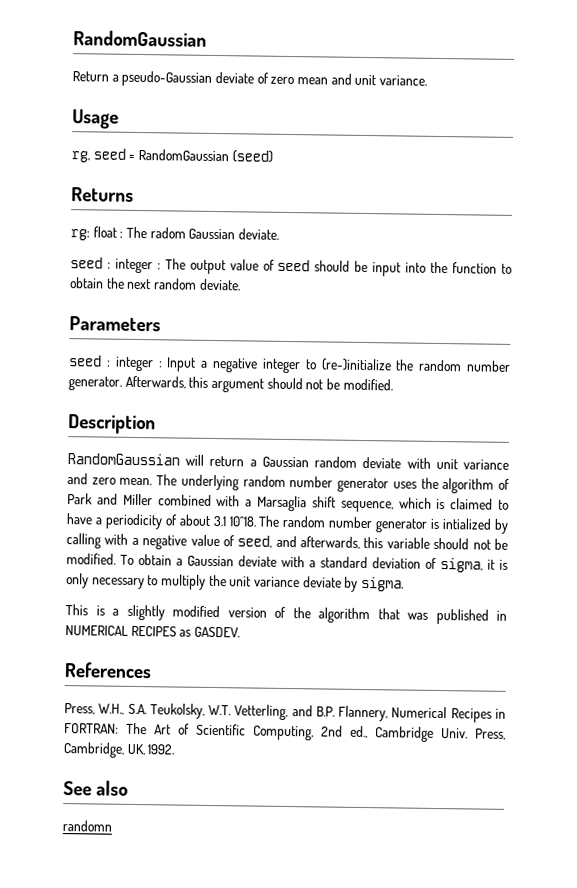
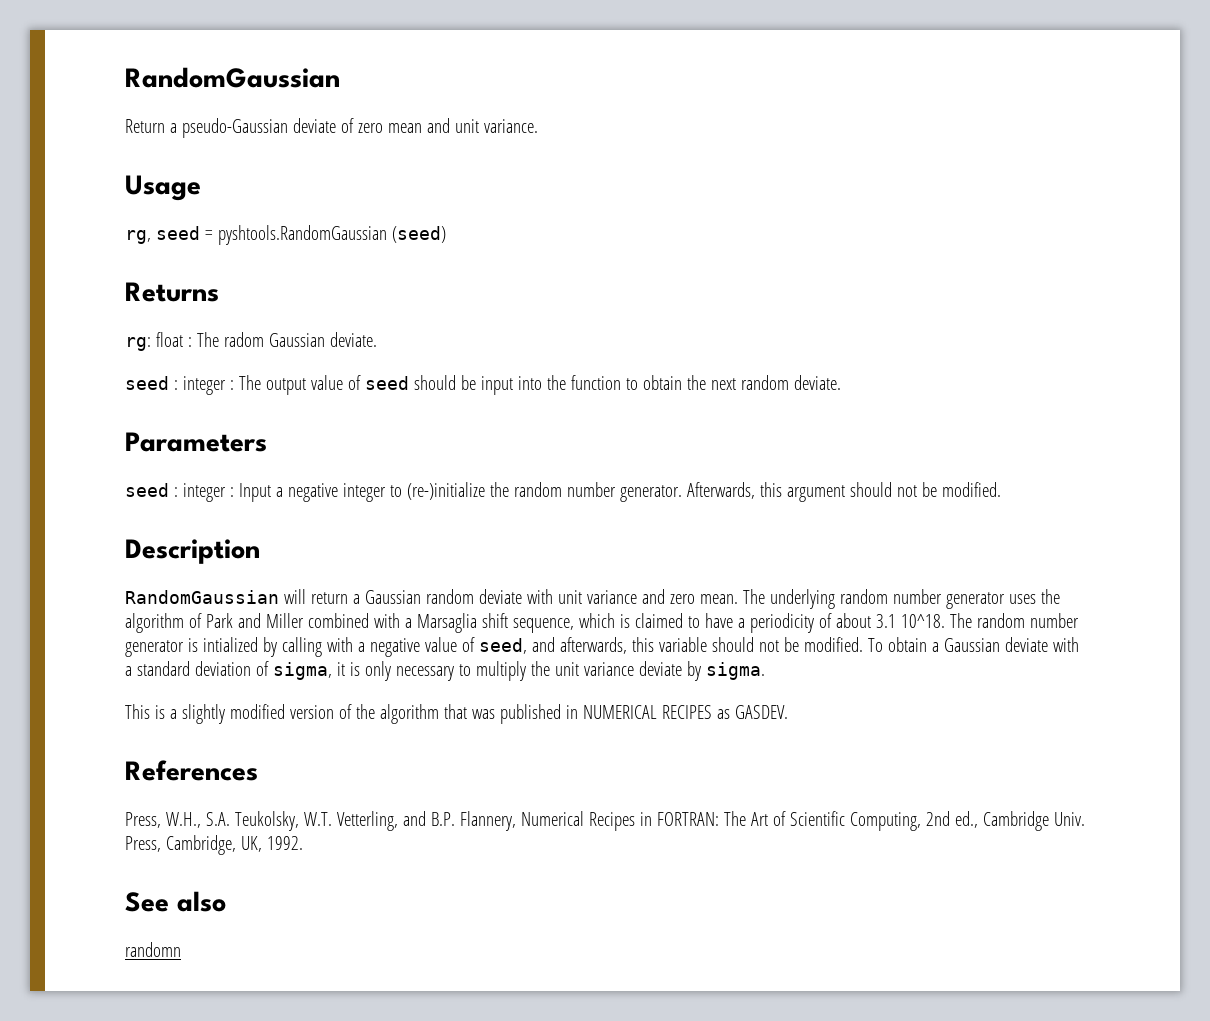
- rg, seed = RandomGaussian (seed)
+ rg, seed = pyshtools.RandomGaussian (seed)

